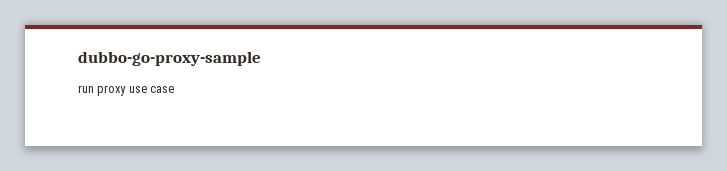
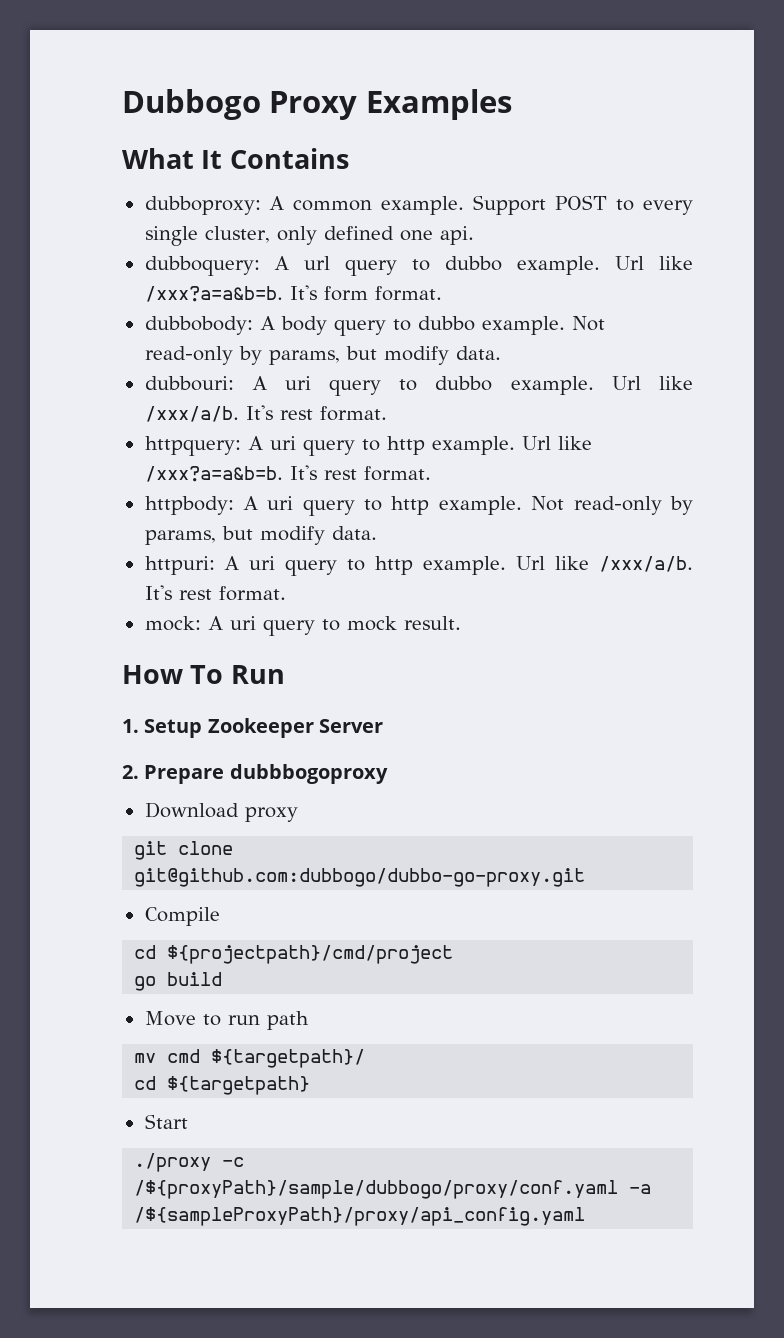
- dubbo-go-proxy-sample
- run proxy use case
+ Dubbogo Proxy Examples
+ What It Contains
+ dubboproxy: A common example. Support POST to every single cluster, only defined one api.
+ dubboquery: A url query to dubbo example. Url like /xxx?a=a&b=b. It's form format.
+ dubbobody: A body query to dubbo example. Not read-only by params, but modify data.
+ dubbouri: A uri query to dubbo example. Url like /xxx/a/b. It's rest format.
+ httpquery: A uri query to http example. Url like /xxx?a=a&b=b. It's rest format.
+ httpbody: A uri query to http example. Not read-only by params, but modify data.
+ httpuri: A uri query to http example. Url like /xxx/a/b. It's rest format.
+ mock: A uri query to mock result.
+ How To Run
+ 1. Setup Zookeeper Server
+ 2. Prepare dubbbogoproxy
+ Download proxy
+ git clone git@github.com:dubbogo/dubbo-go-proxy.git
+ Compile
+ cd ${projectpath}/cmd/project
+ go build
+ Move to run path
+ mv cmd ${targetpath}/
+ cd ${targetpath}
+ Start
+ ./proxy -c /${proxyPath}/sample/dubbogo/proxy/conf.yaml -a /${sampleProxyPath}/proxy/api_config.yaml

